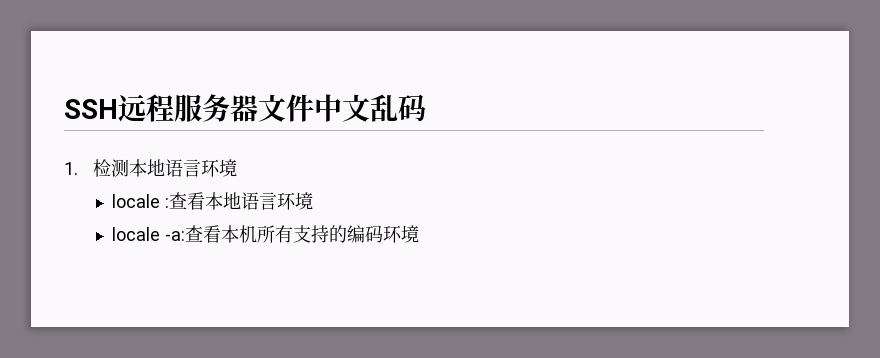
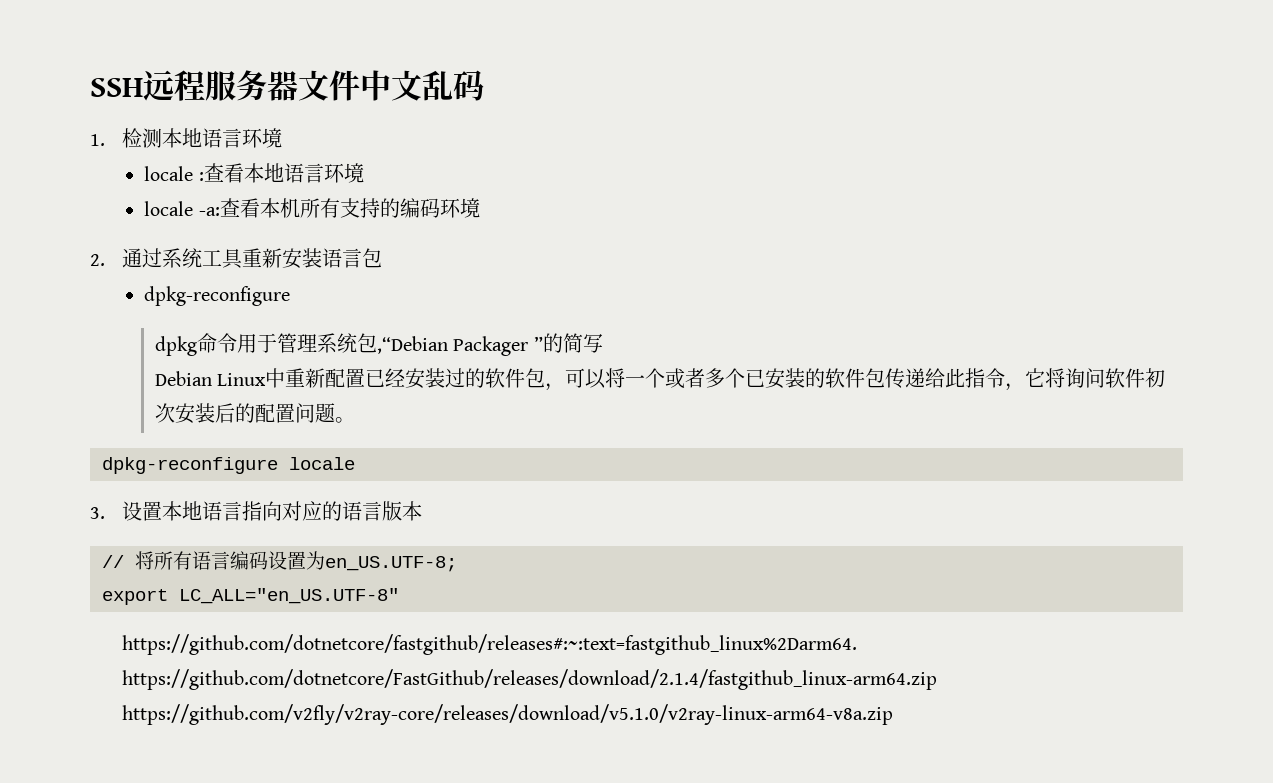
+ 2.通过系统工具重新安装语言包
+ dpkg-reconfigure
+ dpkg命令用于管理系统包,“Debian Packager ”的简写
+ Debian Linux中重新配置已经安装过的软件包，可以将一个或者多个已安装的软件包传递给此指令，它将询问软件初次安装后的配置问题。
+ dpkg-reconfigure locale
+ 3.设置本地语言指向对应的语言版本
+ // 将所有语言编码设置为en_US.UTF-8;
+ export LC_ALL="en_US.UTF-8"
+ https://github.com/dotnetcore/fastgithub/releases#:~:text=fastgithub_linux%2Darm64. https://github.com/dotnetcore/FastGithub/releases/download/2.1.4/fastgithub_linux-arm64.zip https://github.com/v2fly/v2ray-core/releases/download/v5.1.0/v2ray-linux-arm64-v8a.zip

